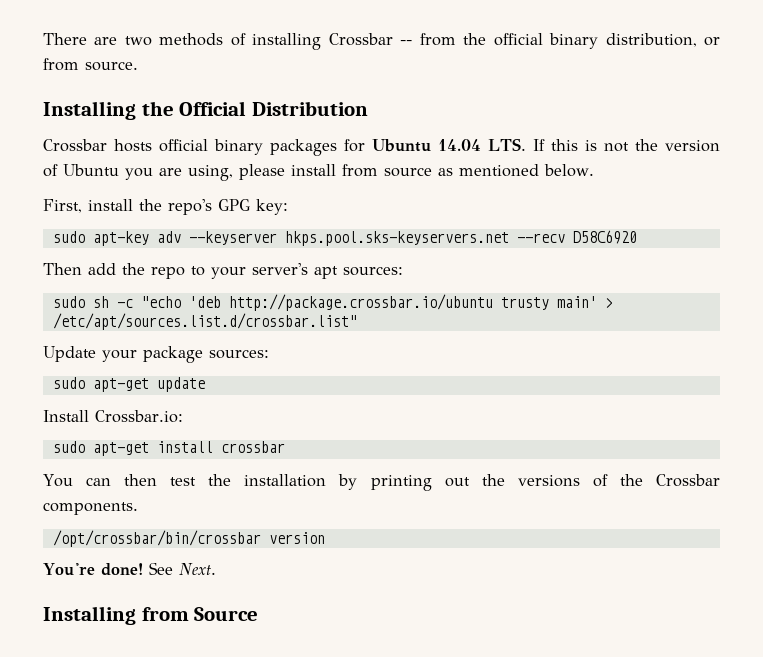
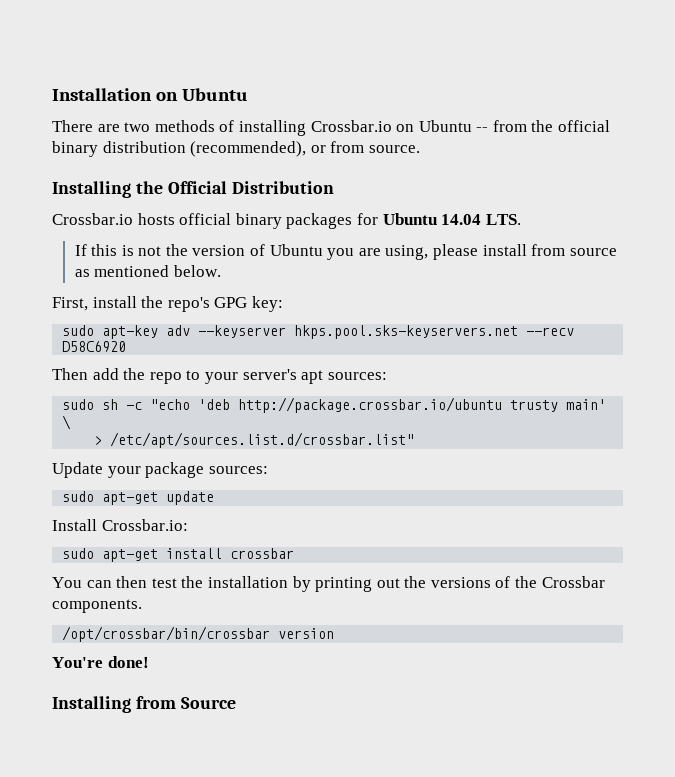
+ Installation on Ubuntu
- There are two methods of installing Crossbar -- from the official binary distribution, or from source.
+ There are two methods of installing Crossbar.io on Ubuntu -- from the official binary distribution (recommended), or from source.
- Crossbar hosts official binary packages for Ubuntu 14.04 LTS. If this is not the version of Ubuntu you are using, please install from source as mentioned below.
+ Crossbar.io hosts official binary packages for Ubuntu 14.04 LTS.
+ If this is not the version of Ubuntu you are using, please install from source as mentioned below.
- sudo sh -c "echo 'deb http://package.crossbar.io/ubuntu trusty main' > /etc/apt/sources.list.d/crossbar.list"
+ sudo sh -c "echo 'deb http://package.crossbar.io/ubuntu trusty main' \
+ > /etc/apt/sources.list.d/crossbar.list"
- See Next.

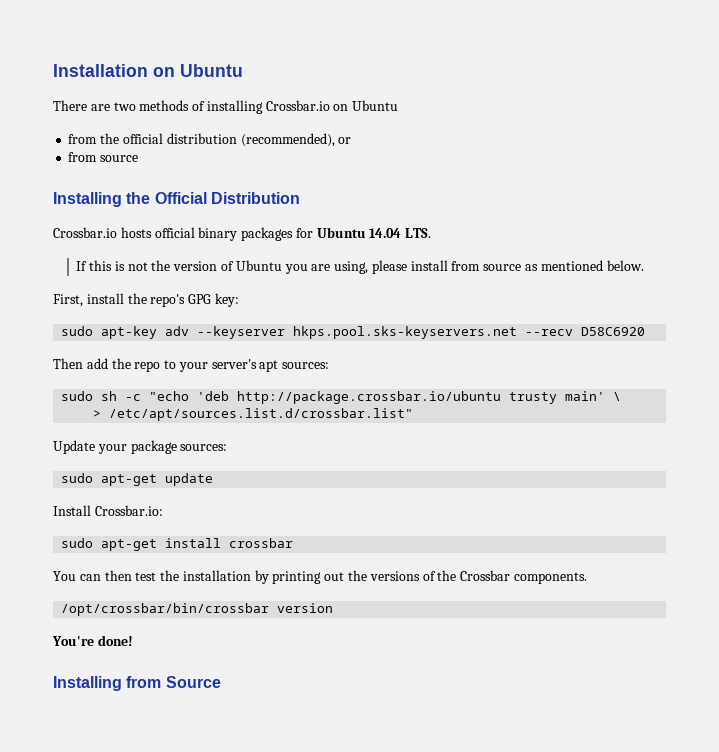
- There are two methods of installing Crossbar.io on Ubuntu -- from the official binary distribution (recommended), or from source.
+ There are two methods of installing Crossbar.io on Ubuntu
+ from the official distribution (recommended), or
+ from source

